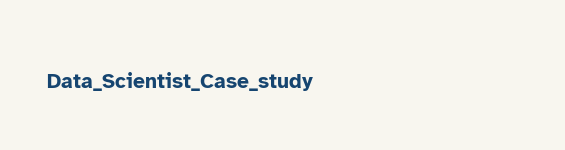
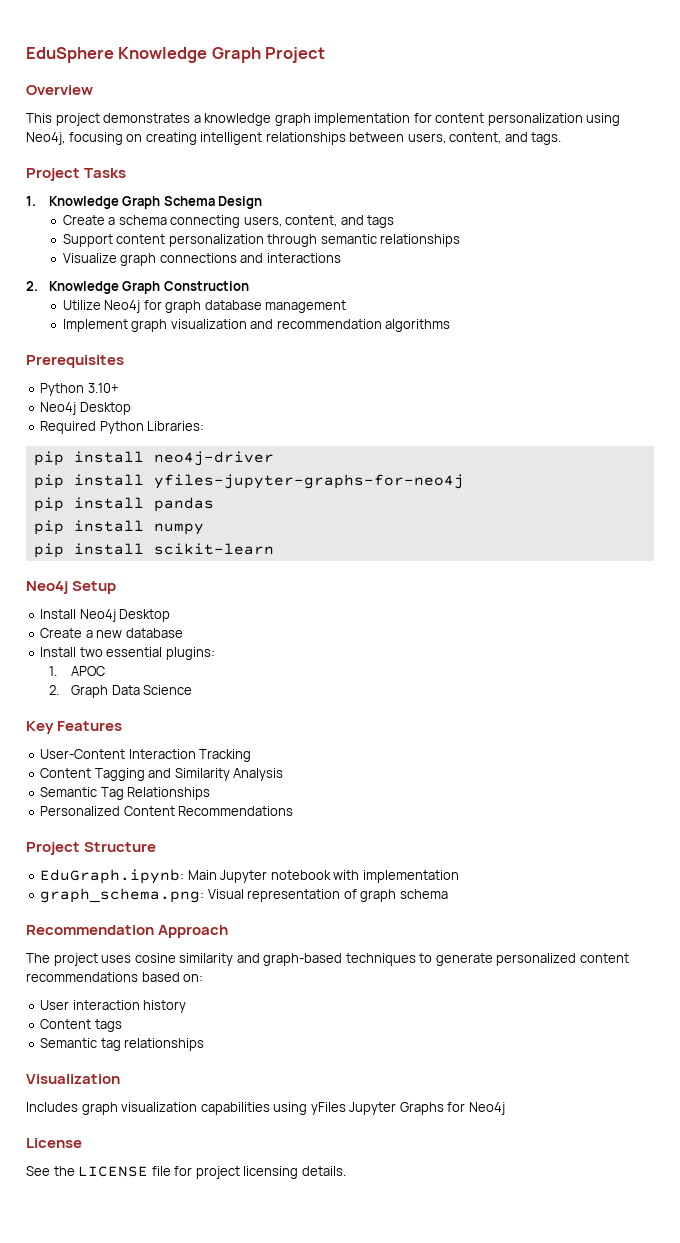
- Data_Scientist_Case_study
+ EduSphere Knowledge Graph Project
+ Overview
+ This project demonstrates a knowledge graph implementation for content personalization using Neo4j, focusing on creating intelligent relationships between users, content, and tags.
+ Project Tasks
+ 1. Knowledge Graph Schema Design
+ Create a schema connecting users, content, and tags
+ Support content personalization through semantic relationships
+ Visualize graph connections and interactions
+ 2. Knowledge Graph Construction
+ Utilize Neo4j for graph database management
+ Implement graph visualization and recommendation algorithms
+ Prerequisites
+ Python 3.10+
+ Neo4j Desktop
+ Required Python Libraries:
+ pip install neo4j-driver
+ pip install yfiles-jupyter-graphs-for-neo4j
+ pip install pandas
+ pip install numpy
+ pip install scikit-learn
+ Neo4j Setup
+ Install Neo4j Desktop
+ Create a new database
+ Install two essential plugins:
+ 1. APOC
+ 2. Graph Data Science
+ Key Features
+ User-Content Interaction Tracking
+ Content Tagging and Similarity Analysis
+ Semantic Tag Relationships
+ Personalized Content Recommendations
+ Project Structure
+ EduGraph.ipynb: Main Jupyter notebook with implementation
+ graph_schema.png: Visual representation of graph schema
+ Recommendation Approach
+ The project uses cosine similarity and graph-based techniques to generate personalized content recommendations based on:
+ User interaction history
+ Content tags
+ Semantic tag relationships
+ Visualization
+ Includes graph visualization capabilities using yFiles Jupyter Graphs for Neo4j
+ License
+ See the LICENSE file for project licensing details.

